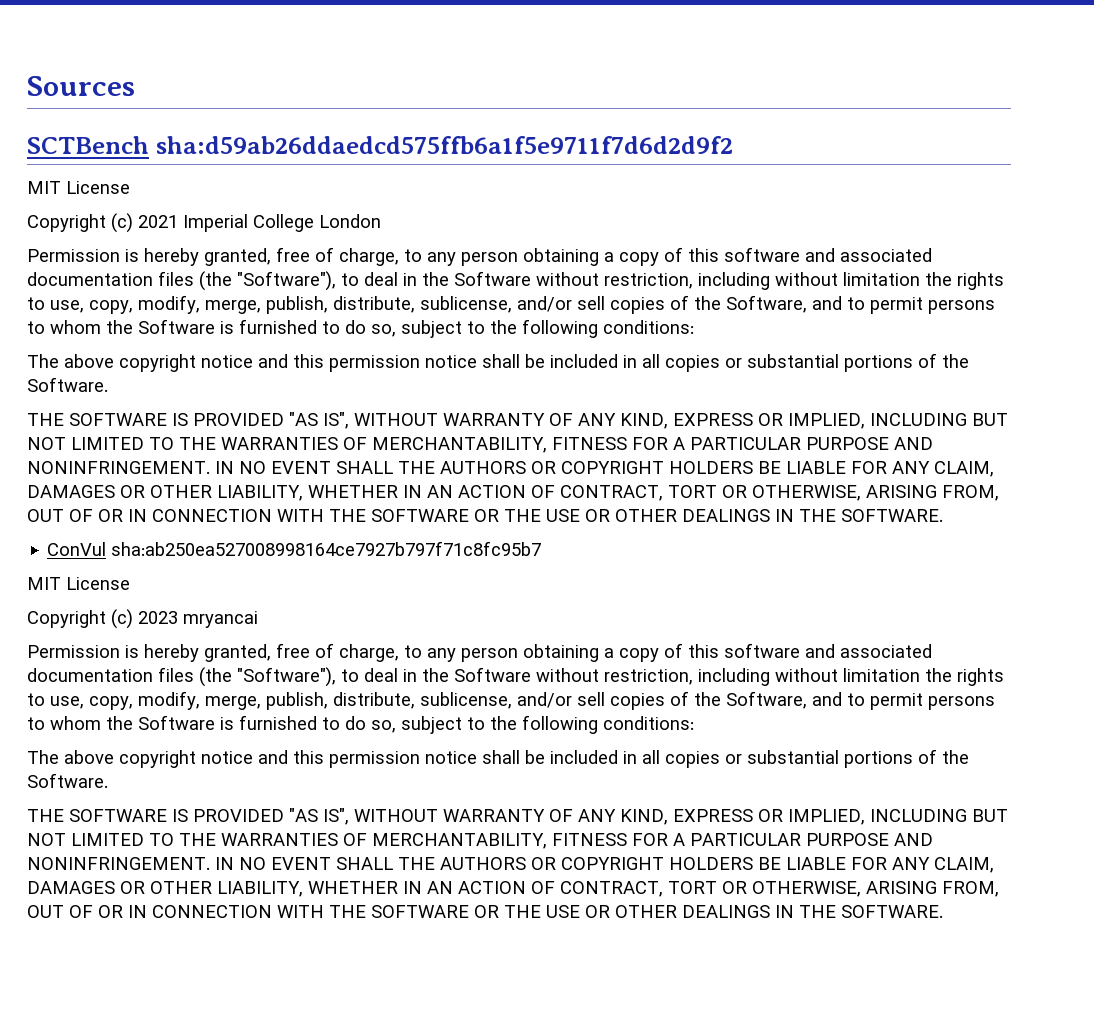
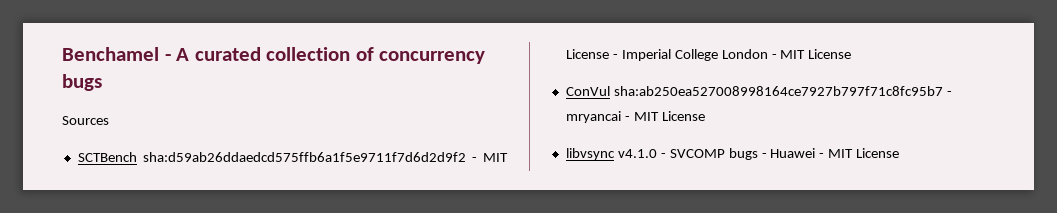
+ Benchamel - A curated collection of concurrency bugs
  Sources
- SCTBench sha:d59ab26ddaedcd575ffb6a1f5e9711f7d6d2d9f2
- MIT License
- Copyright (c) 2021 Imperial College London
- Permission is hereby granted, free of charge, to any person obtaining a copy of this software and associated documentation files (the "Software"), to deal in the Software without restriction, including without limitation the rights to use, copy, modify, merge, publish, distribute, sublicense, and/or sell copies of the Software, and to permit persons to whom the Software is furnished to do so, subject to the following conditions:
- The above copyright notice and this permission notice shall be included in all copies or substantial portions of the Software.
- THE SOFTWARE IS PROVIDED "AS IS", WITHOUT WARRANTY OF ANY KIND, EXPRESS OR IMPLIED, INCLUDING BUT NOT LIMITED TO THE WARRANTIES OF MERCHANTABILITY, FITNESS FOR A PARTICULAR PURPOSE AND NONINFRINGEMENT. IN NO EVENT SHALL THE AUTHORS OR COPYRIGHT HOLDERS BE LIABLE FOR ANY CLAIM, DAMAGES OR OTHER LIABILITY, WHETHER IN AN ACTION OF CONTRACT, TORT OR OTHERWISE, ARISING FROM, OUT OF OR IN CONNECTION WITH THE SOFTWARE OR THE USE OR OTHER DEALINGS IN THE SOFTWARE.
+ SCTBench sha:d59ab26ddaedcd575ffb6a1f5e9711f7d6d2d9f2 - MIT License - Imperial College London - MIT License
- ConVul sha:ab250ea527008998164ce7927b797f71c8fc95b7
- MIT License
- Copyright (c) 2023 mryancai
- Permission is hereby granted, free of charge, to any person obtaining a copy of this software and associated documentation files (the "Software"), to deal in the Software without restriction, including without limitation the rights to use, copy, modify, merge, publish, distribute, sublicense, and/or sell copies of the Software, and to permit persons to whom the Software is furnished to do so, subject to the following conditions:
- The above copyright notice and this permission notice shall be included in all copies or substantial portions of the Software.
- THE SOFTWARE IS PROVIDED "AS IS", WITHOUT WARRANTY OF ANY KIND, EXPRESS OR IMPLIED, INCLUDING BUT NOT LIMITED TO THE WARRANTIES OF MERCHANTABILITY, FITNESS FOR A PARTICULAR PURPOSE AND NONINFRINGEMENT. IN NO EVENT SHALL THE AUTHORS OR COPYRIGHT HOLDERS BE LIABLE FOR ANY CLAIM, DAMAGES OR OTHER LIABILITY, WHETHER IN AN ACTION OF CONTRACT, TORT OR OTHERWISE, ARISING FROM, OUT OF OR IN CONNECTION WITH THE SOFTWARE OR THE USE OR OTHER DEALINGS IN THE SOFTWARE.
+ ConVul sha:ab250ea527008998164ce7927b797f71c8fc95b7 - mryancai - MIT License
+ libvsync v4.1.0 - SVCOMP bugs - Huawei - MIT License

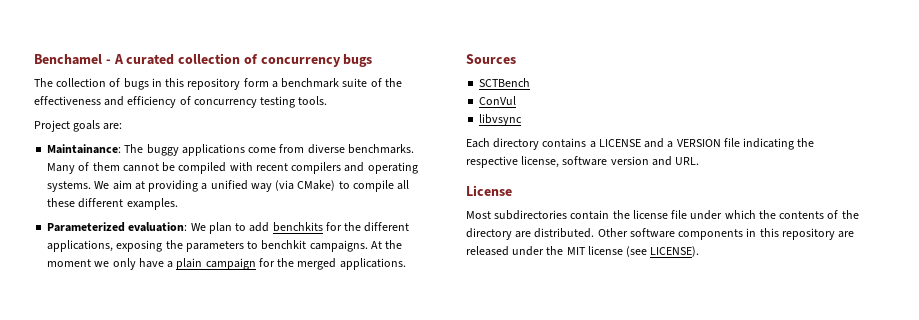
+ The collection of bugs in this repository form a benchmark suite of the effectiveness and efficiency of concurrency testing tools.
+ Project goals are:
+ Maintainance: The buggy applications come from diverse benchmarks. Many of them cannot be compiled with recent compilers and operating systems. We aim at providing a unified way (via CMake) to compile all these different examples.
+ Parameterized evaluation: We plan to add benchkits for the different applications, exposing the parameters to benchkit campaigns. At the moment we only have a plain campaign for the merged applications.
  Sources
- SCTBench sha:d59ab26ddaedcd575ffb6a1f5e9711f7d6d2d9f2 - MIT License - Imperial College London - MIT License
- ConVul sha:ab250ea527008998164ce7927b797f71c8fc95b7 - mryancai - MIT License
- libvsync v4.1.0 - SVCOMP bugs - Huawei - MIT License
+ SCTBench
+ ConVul
+ libvsync
+ Each directory contains a LICENSE and a VERSION file indicating the respective license, software version and URL.
+ License
+ Most subdirectories contain the license file under which the contents of the directory are distributed. Other software components in this repository are released under the MIT license (see LICENSE).

